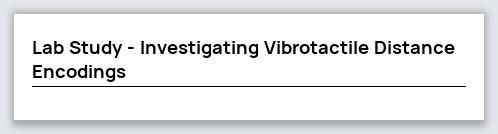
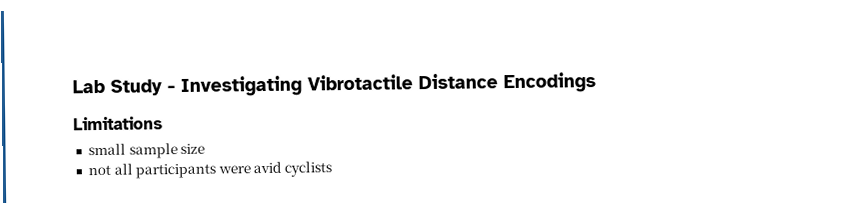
+ Limitations
+ small sample size
+ not all participants were avid cyclists

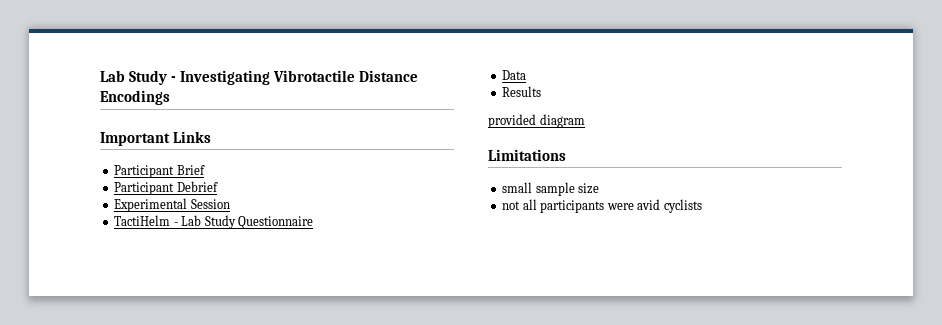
+ Important Links
+ Participant Brief
+ Participant Debrief
+ Experimental Session
+ TactiHelm - Lab Study Questionnaire
+ Data
+ Results
+ provided diagram

